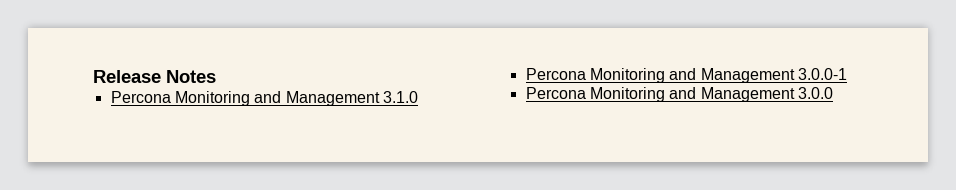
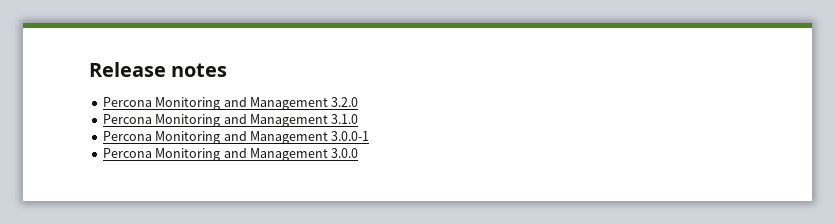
- Release Notes
+ Release notes
+ Percona Monitoring and Management 3.2.0

